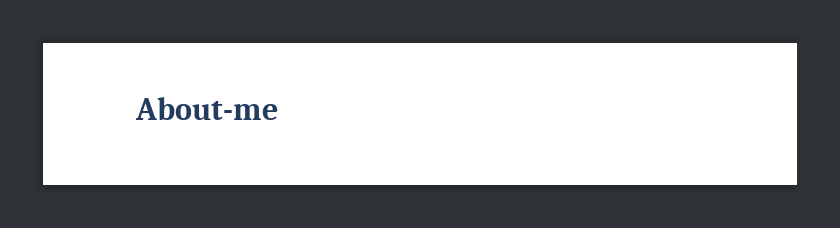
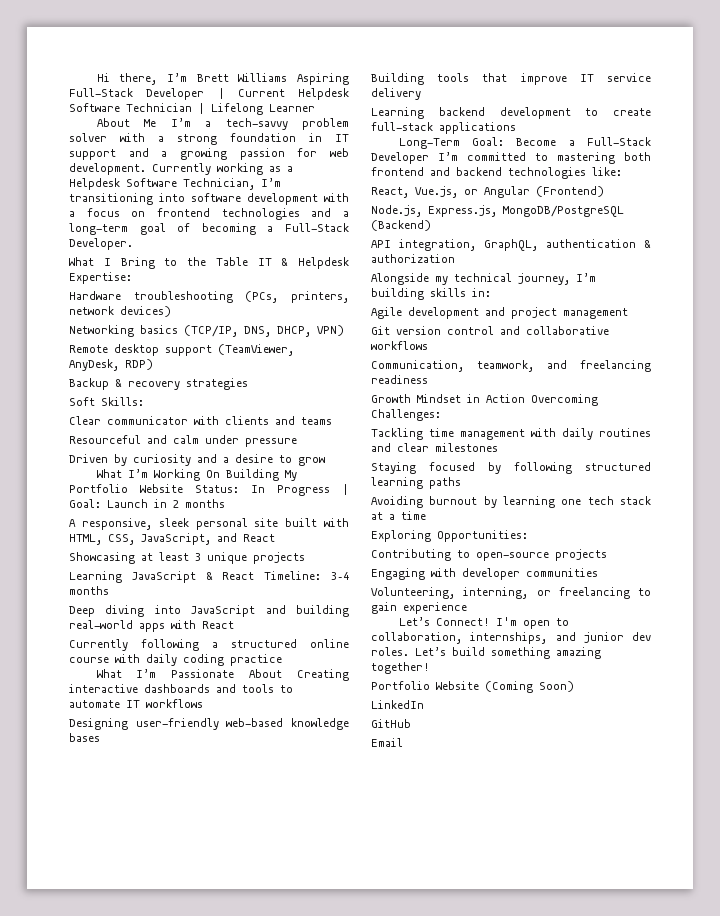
- About-me
+ Hi there, I’m Brett Williams Aspiring Full-Stack Developer | Current Helpdesk Software Technician | Lifelong Learner
+ About Me I’m a tech-savvy problem solver with a strong foundation in IT support and a growing passion for web development. Currently working as a Helpdesk Software Technician, I’m transitioning into software development with a focus on frontend technologies and a long-term goal of becoming a Full-Stack Developer.
+ What I Bring to the Table IT & Helpdesk Expertise:
+ Hardware troubleshooting (PCs, printers, network devices)
+ Networking basics (TCP/IP, DNS, DHCP, VPN)
+ Remote desktop support (TeamViewer, AnyDesk, RDP)
+ Backup & recovery strategies
+ Soft Skills:
+ Clear communicator with clients and teams
+ Resourceful and calm under pressure
+ Driven by curiosity and a desire to grow
+ What I’m Working On Building My Portfolio Website Status: In Progress | Goal: Launch in 2 months
+ A responsive, sleek personal site built with HTML, CSS, JavaScript, and React
+ Showcasing at least 3 unique projects
+ Learning JavaScript & React Timeline: 3–4 months
+ Deep diving into JavaScript and building real-world apps with React
+ Currently following a structured online course with daily coding practice
+ What I’m Passionate About Creating interactive dashboards and tools to automate IT workflows
+ Designing user-friendly web-based knowledge bases
+ Building tools that improve IT service delivery
+ Learning backend development to create full-stack applications
+ Long-Term Goal: Become a Full-Stack Developer I’m committed to mastering both frontend and backend technologies like:
+ React, Vue.js, or Angular (Frontend)
+ Node.js, Express.js, MongoDB/PostgreSQL (Backend)
+ API integration, GraphQL, authentication & authorization
+ Alongside my technical journey, I’m building skills in:
+ Agile development and project management
+ Git version control and collaborative workflows
+ Communication, teamwork, and freelancing readiness
+ Growth Mindset in Action Overcoming Challenges:
+ Tackling time management with daily routines and clear milestones
+ Staying focused by following structured learning paths
+ Avoiding burnout by learning one tech stack at a time
+ Exploring Opportunities:
+ Contributing to open-source projects
+ Engaging with developer communities
+ Volunteering, interning, or freelancing to gain experience
+ Let’s Connect! I'm open to collaboration, internships, and junior dev roles. Let’s build something amazing together!
+ Portfolio Website (Coming Soon)
+ LinkedIn
+ GitHub
+ Email

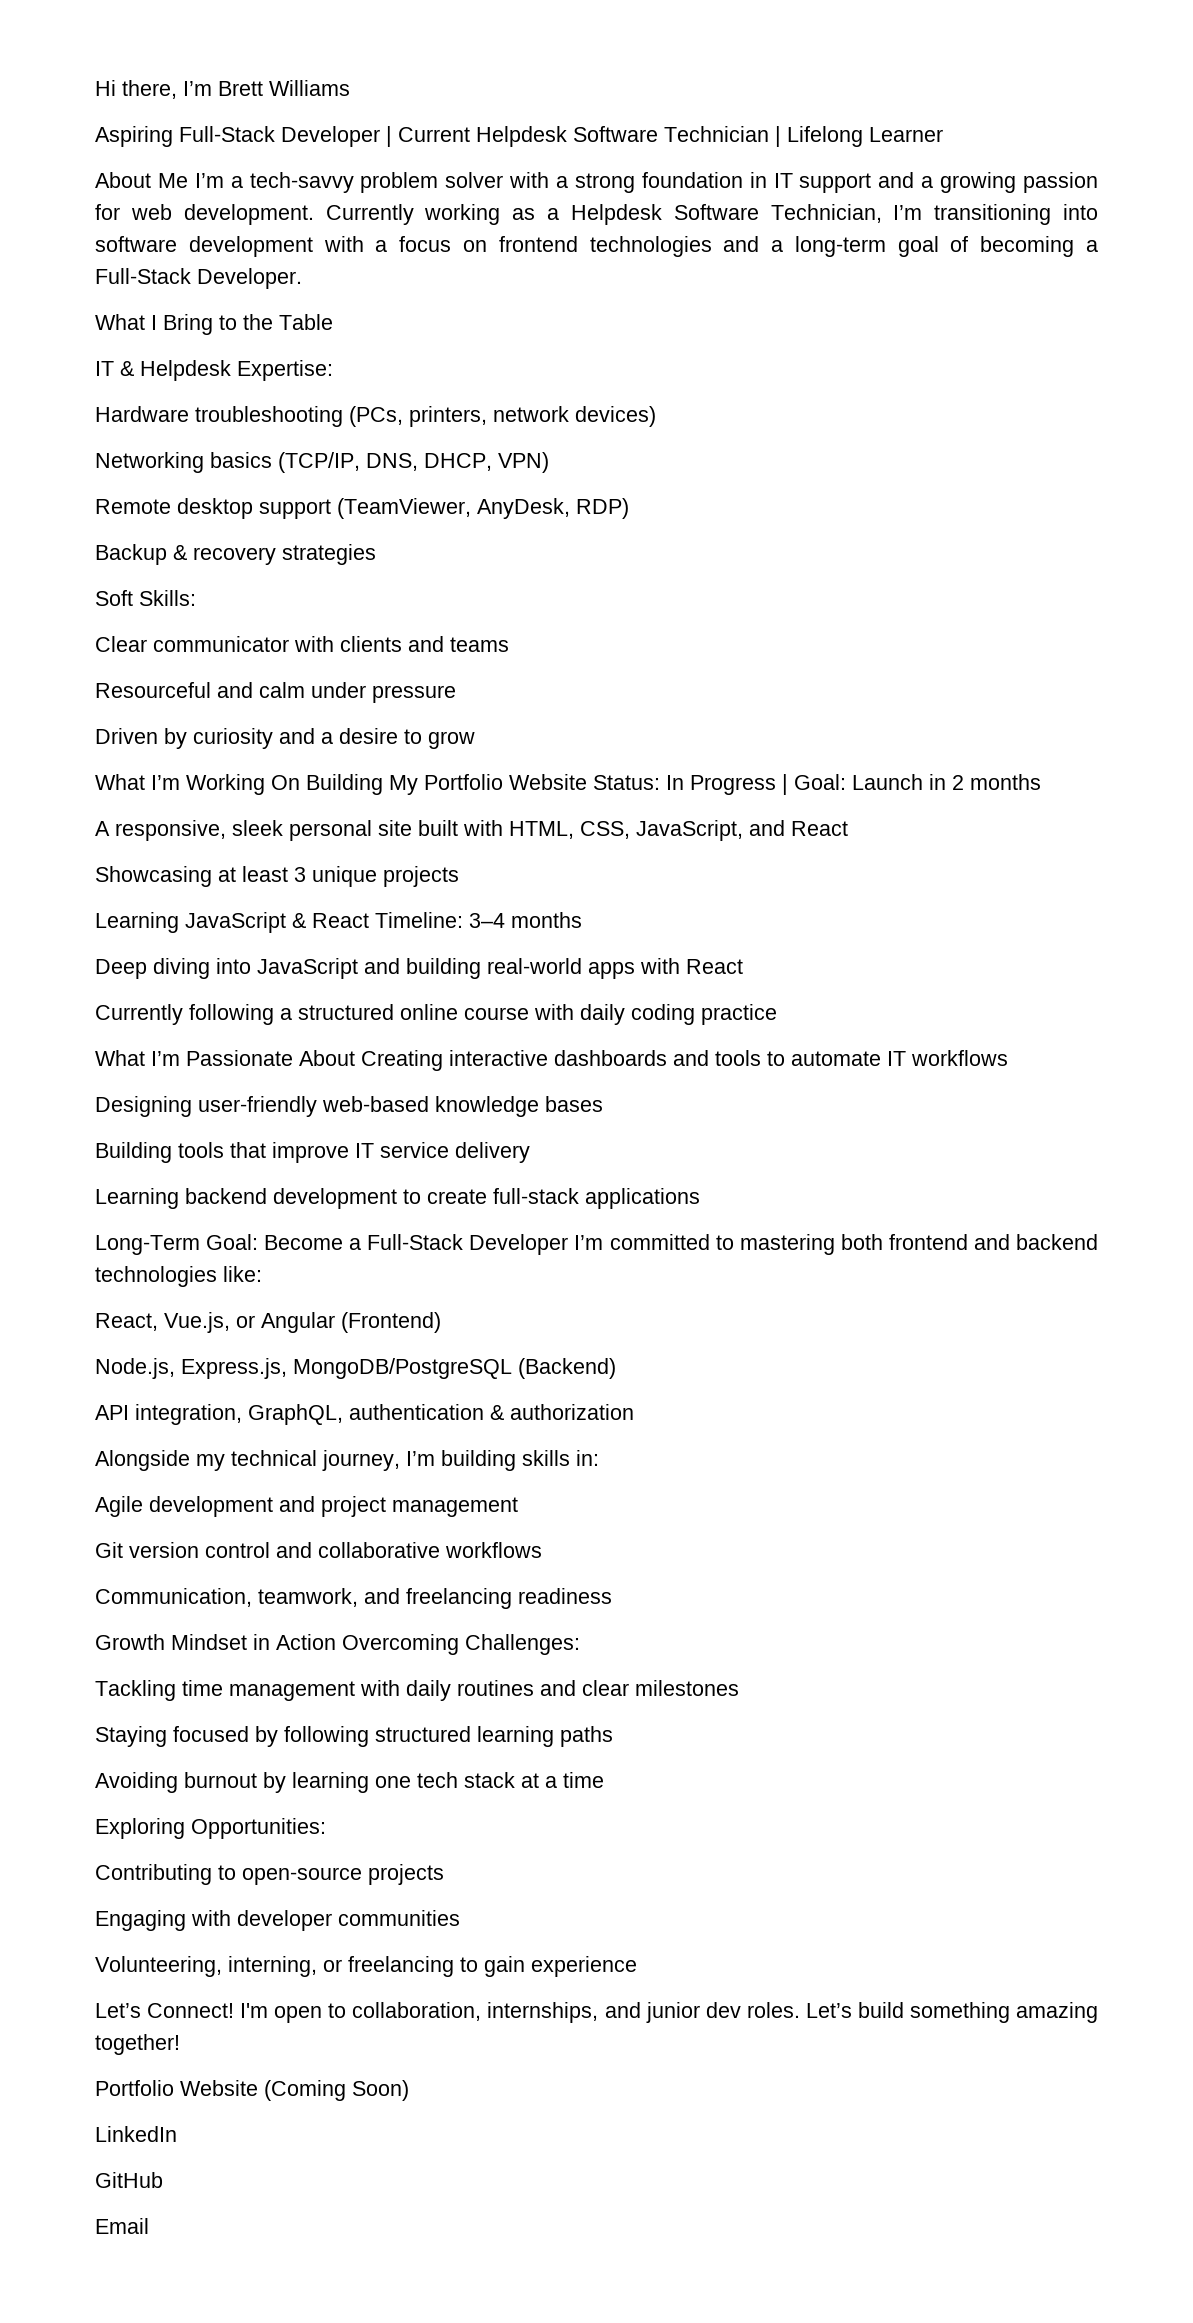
- Hi there, I’m Brett Williams Aspiring Full-Stack Developer | Current Helpdesk Software Technician | Lifelong Learner
+ Hi there, I’m Brett Williams
+ Aspiring Full-Stack Developer | Current Helpdesk Software Technician | Lifelong Learner
- What I Bring to the Table IT & Helpdesk Expertise:
+ What I Bring to the Table
+ IT & Helpdesk Expertise:

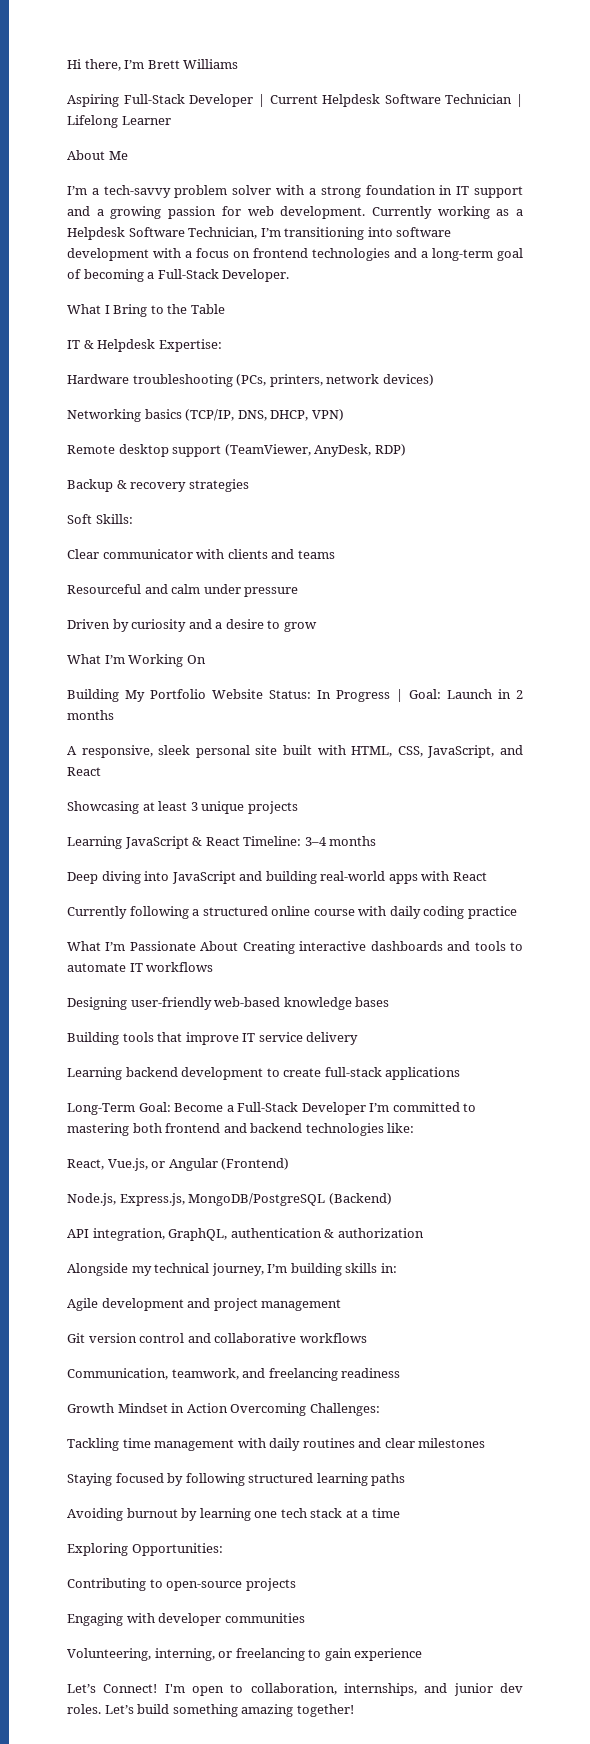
- About Me I’m a tech-savvy problem solver with a strong foundation in IT support and a growing passion for web development.
+ About Me
+ I’m a tech-savvy problem solver with a strong foundation in IT support and a growing passion for web development.
- What I’m Working On Building My Portfolio Website Status: In Progress | Goal: Launch in 2 months
+ What I’m Working On
+ Building My Portfolio Website Status: In Progress | Goal: Launch in 2 months
- Portfolio Website (Coming Soon)
- LinkedIn
- GitHub
- Email

